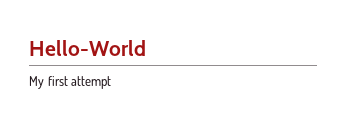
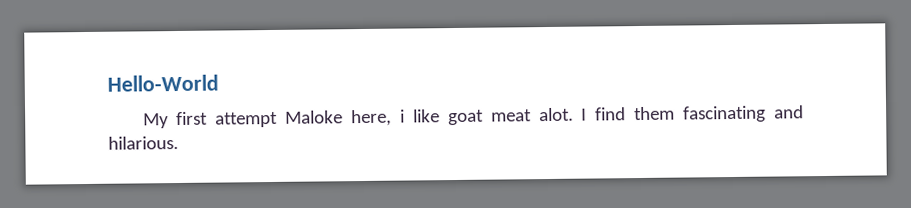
- My first attempt
+ My first attempt Maloke here, i like goat meat alot. I find them fascinating and hilarious.

